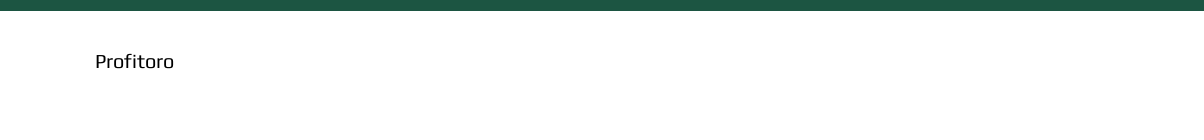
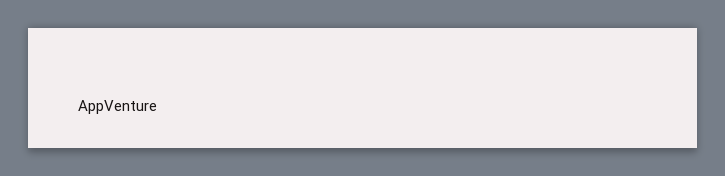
- Profitoro
+ AppVenture

